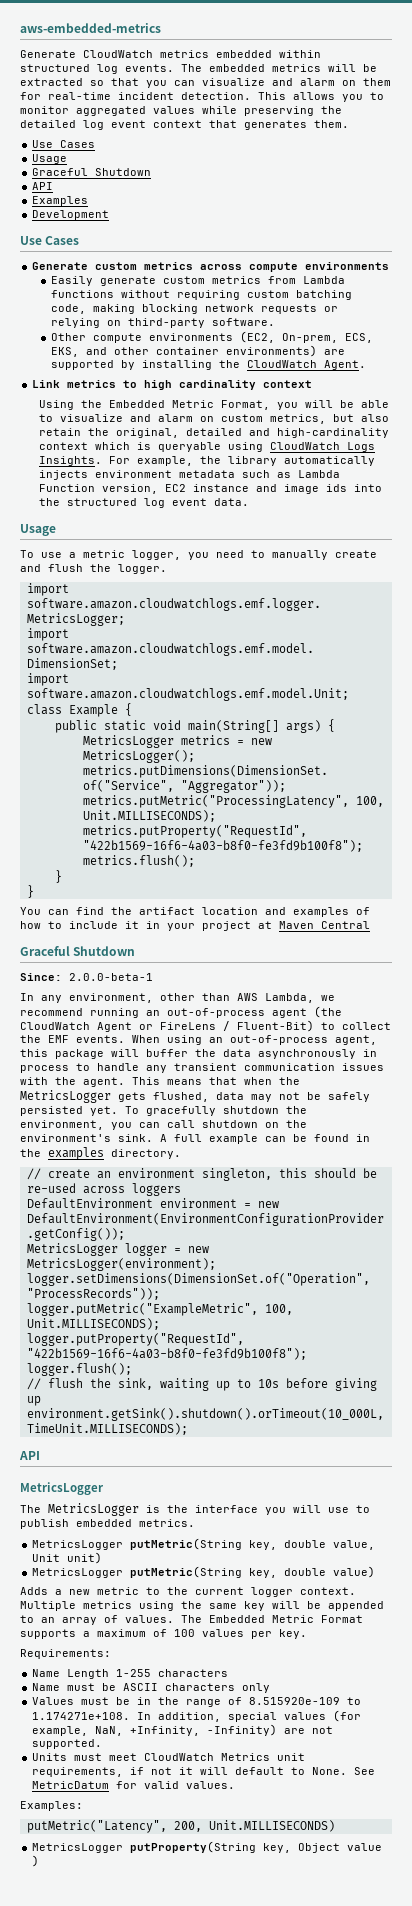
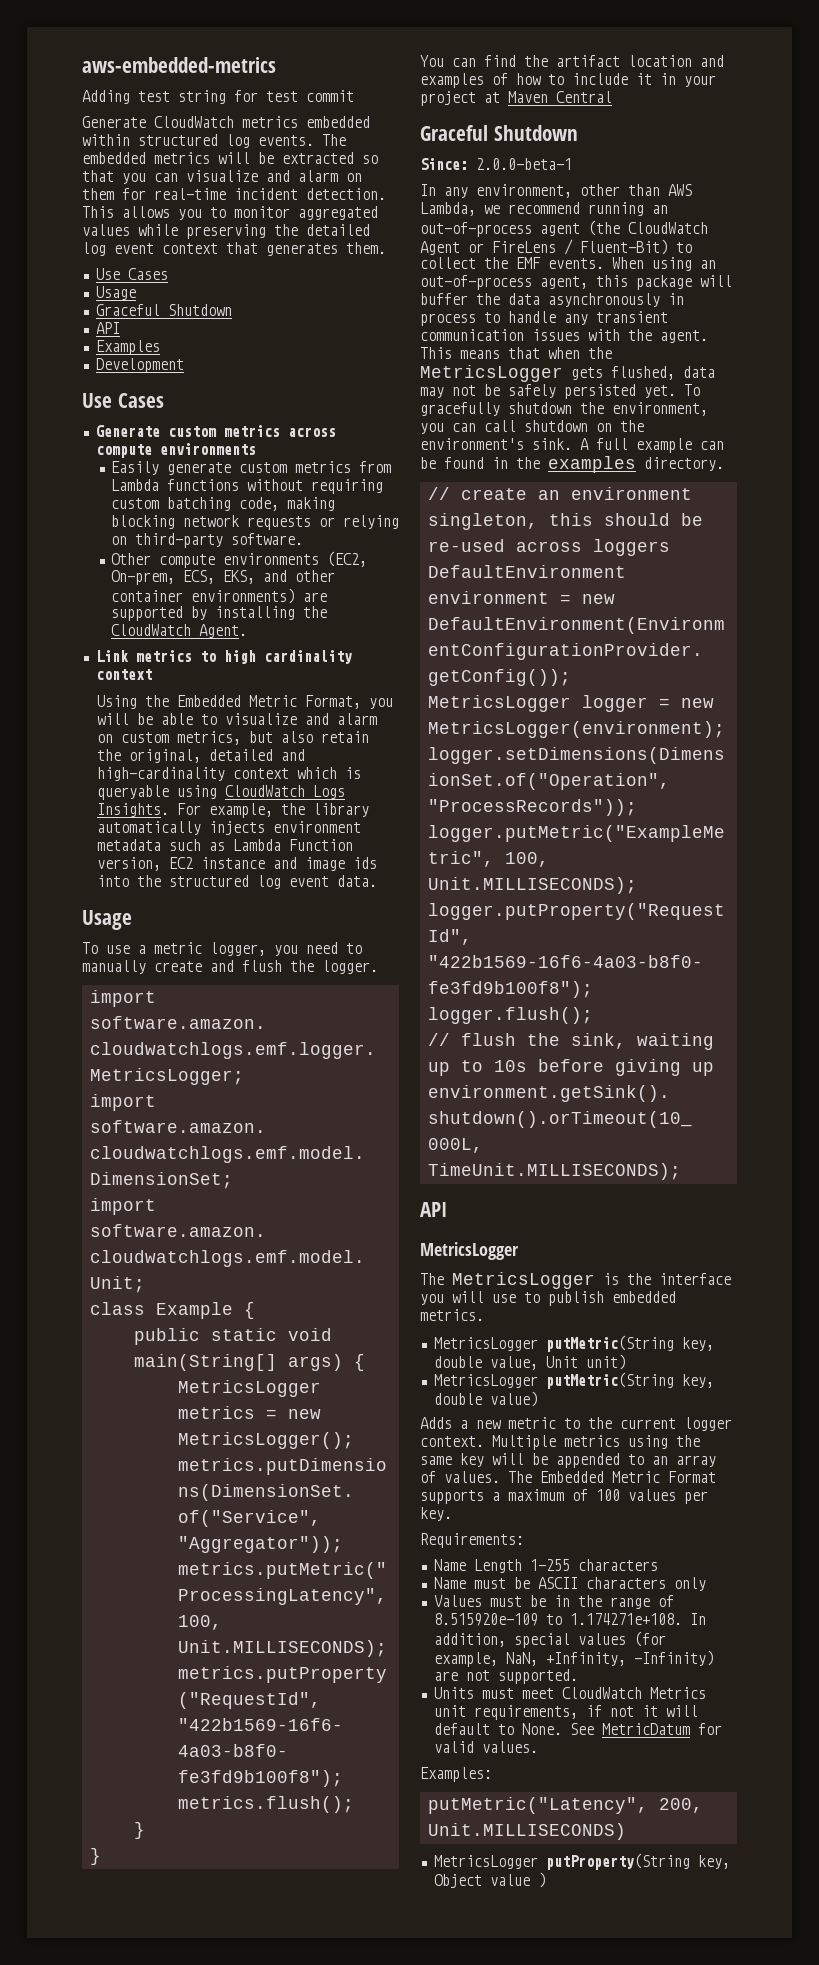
+ Adding test string for test commit

